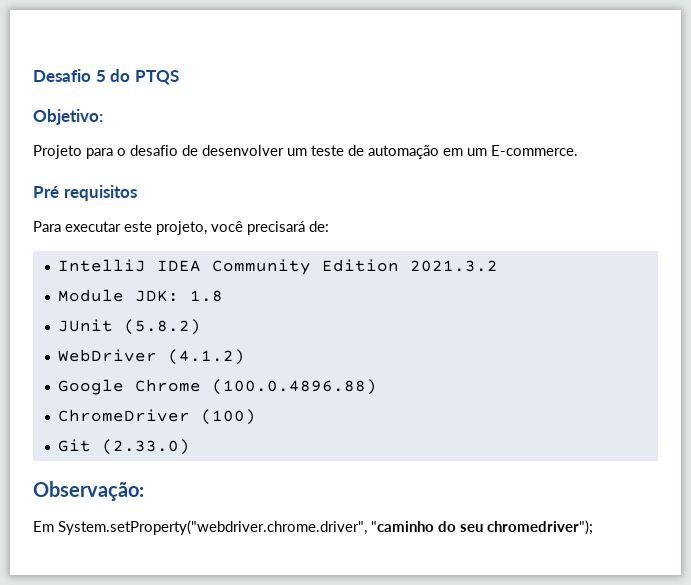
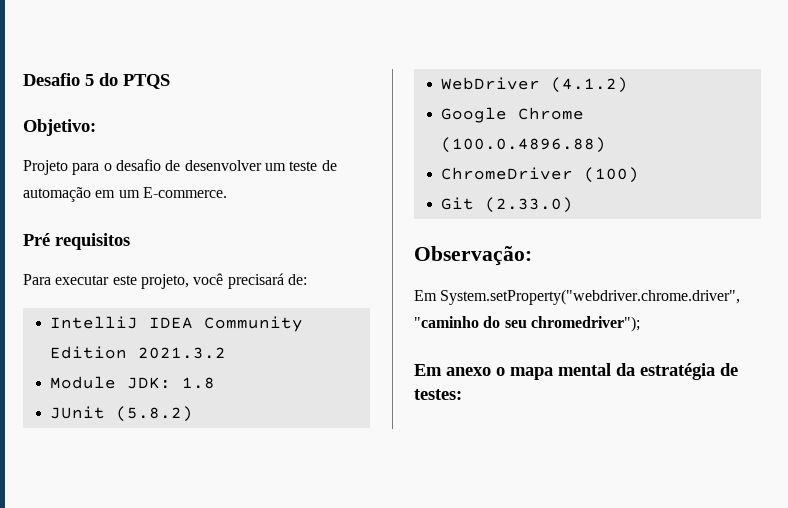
+ Em anexo o mapa mental da estratégia de testes:

